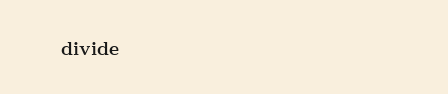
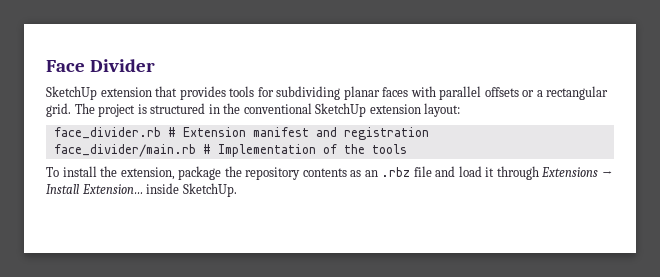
- divide
+ Face Divider
+ SketchUp extension that provides tools for subdividing planar faces with parallel offsets or a rectangular grid. The project is structured in the conventional SketchUp extension layout:
+ face_divider.rb # Extension manifest and registration
+ face_divider/main.rb # Implementation of the tools
+ To install the extension, package the repository contents as an .rbz file and load it through Extensions → Install Extension… inside SketchUp.

